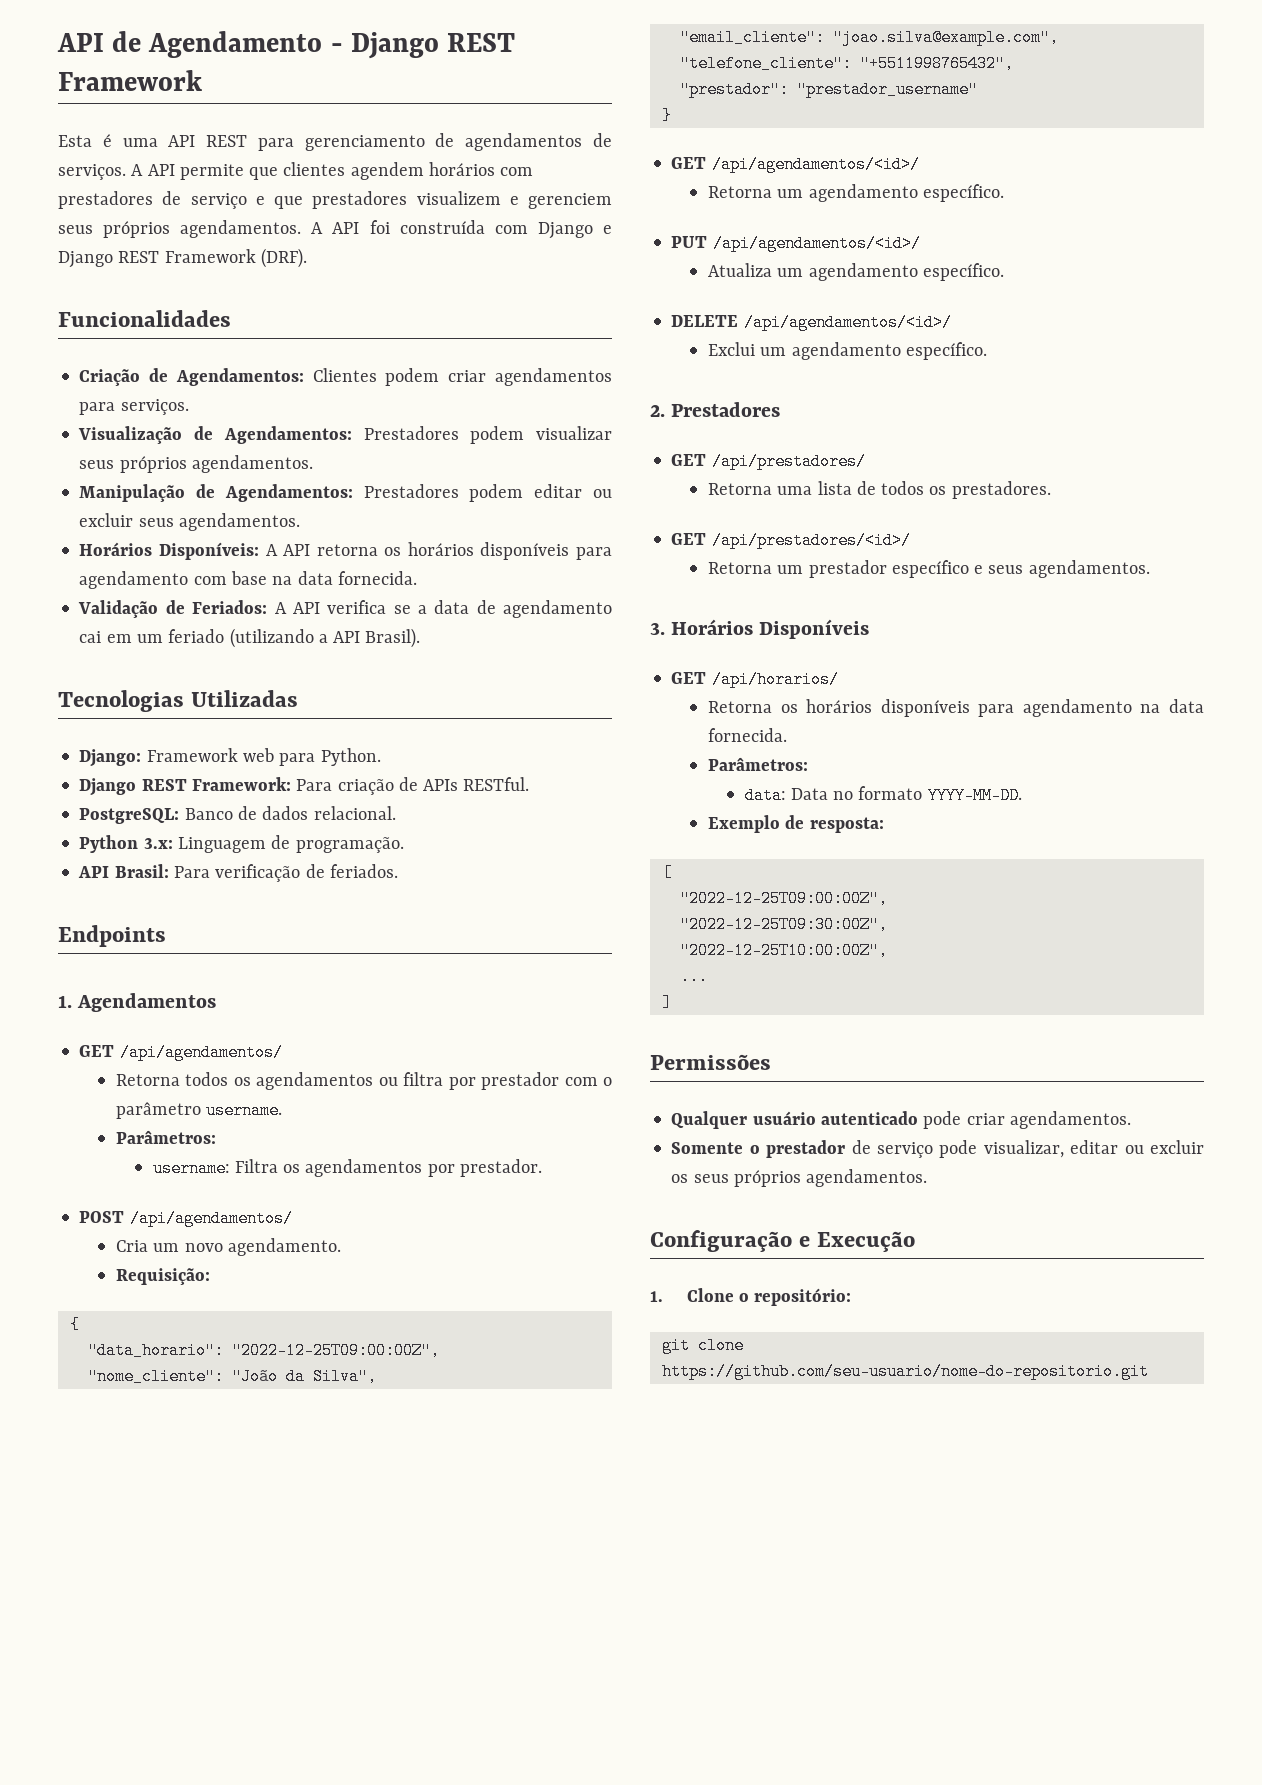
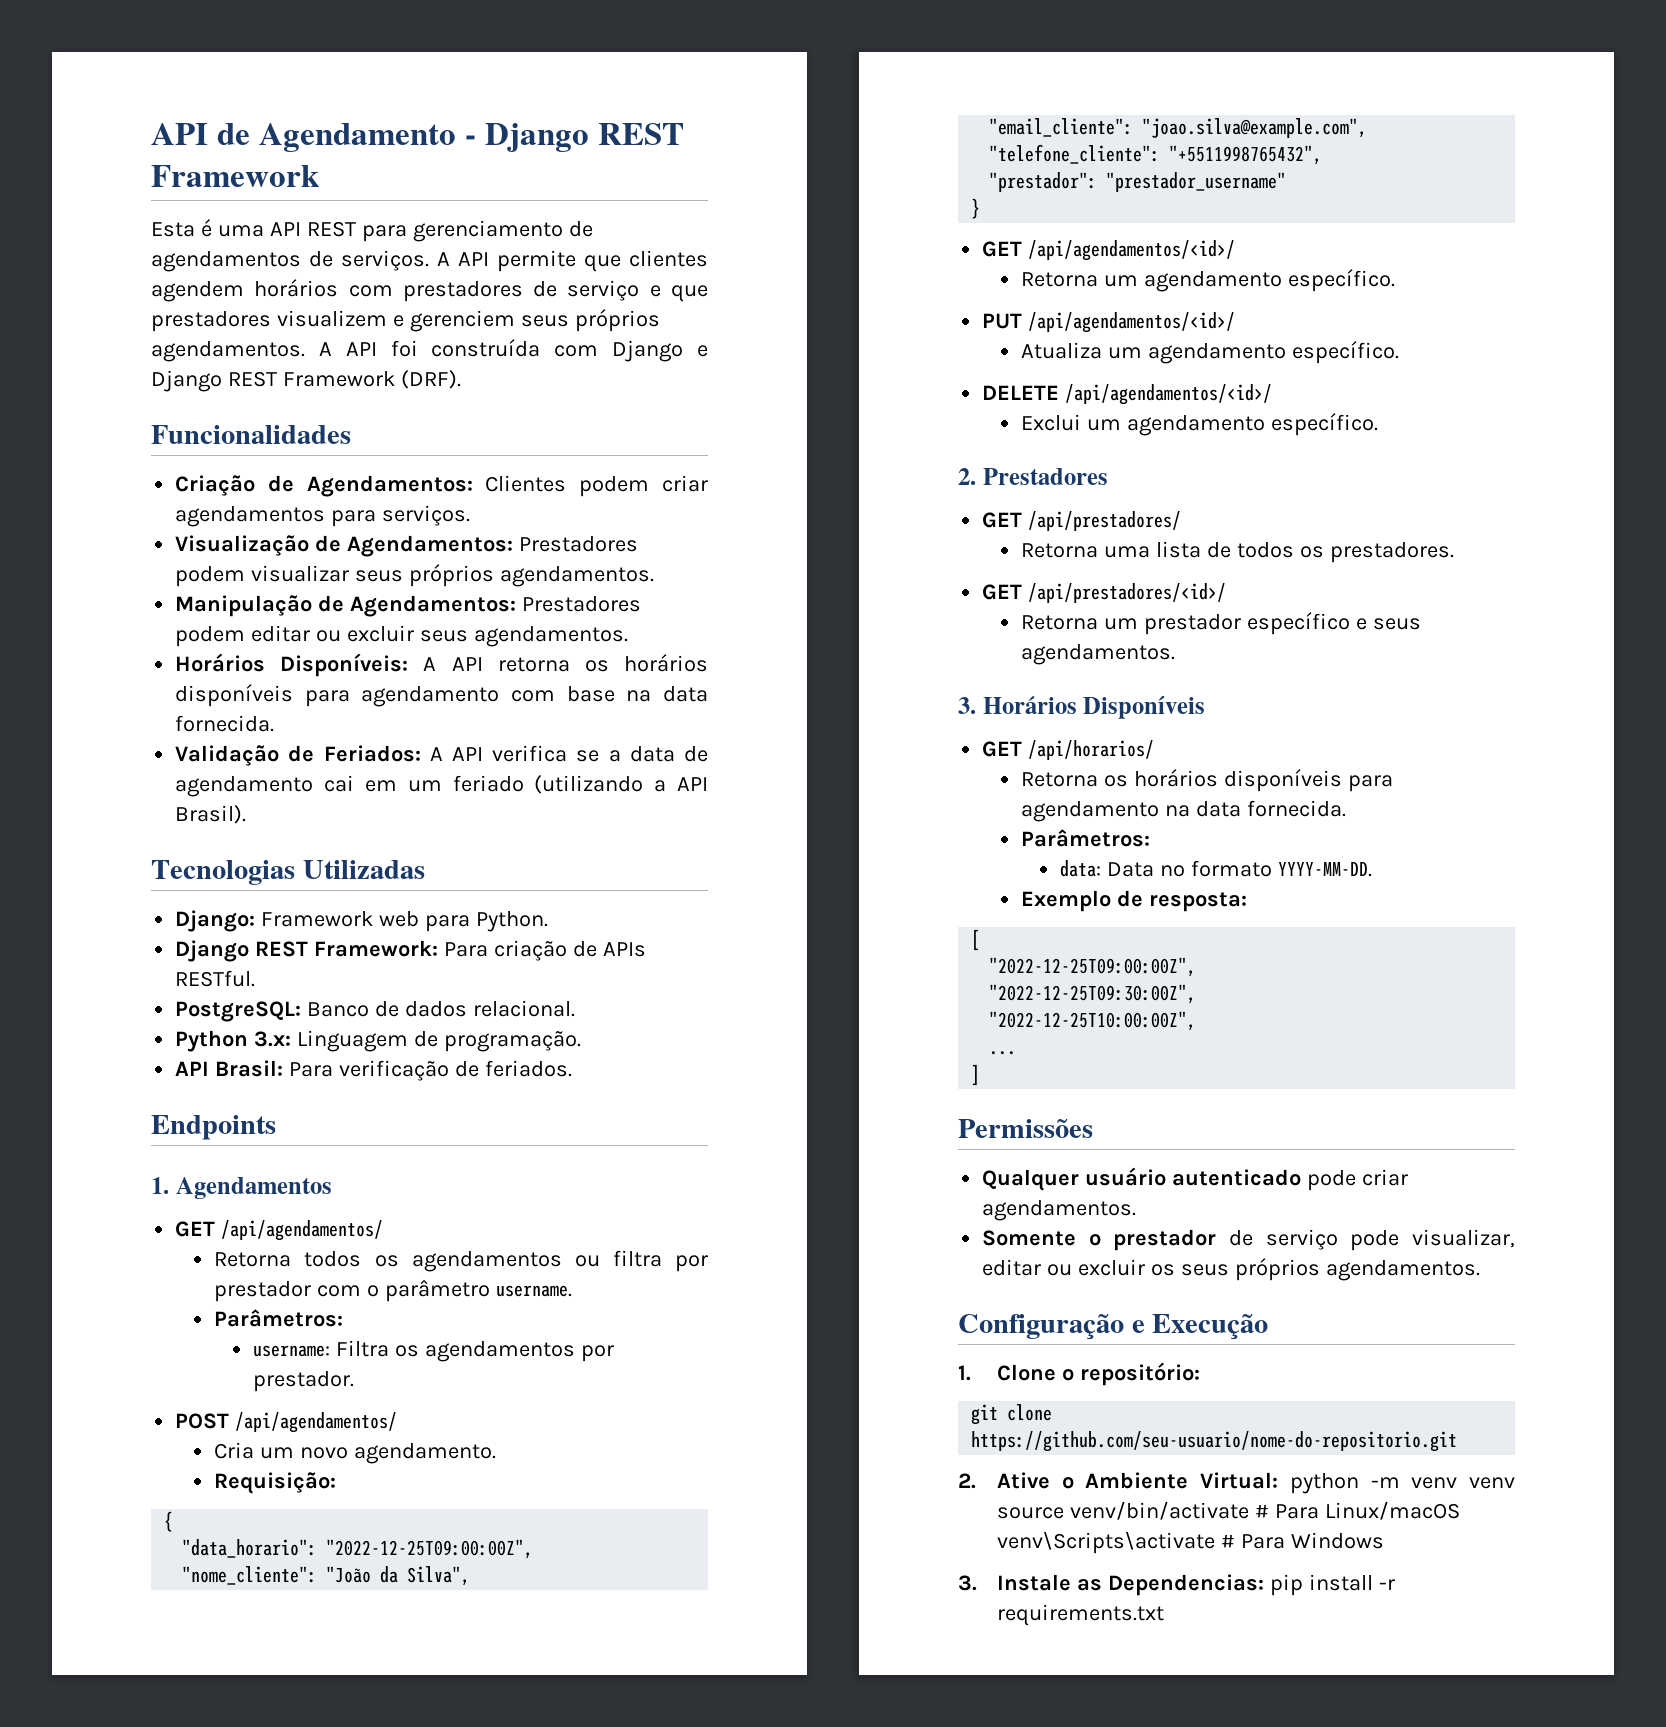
+ 2. Ative o Ambiente Virtual: python -m venv venv source venv/bin/activate # Para Linux/macOS venv\Scripts\activate # Para Windows
+ 3. Instale as Dependencias: pip install -r requirements.txt

